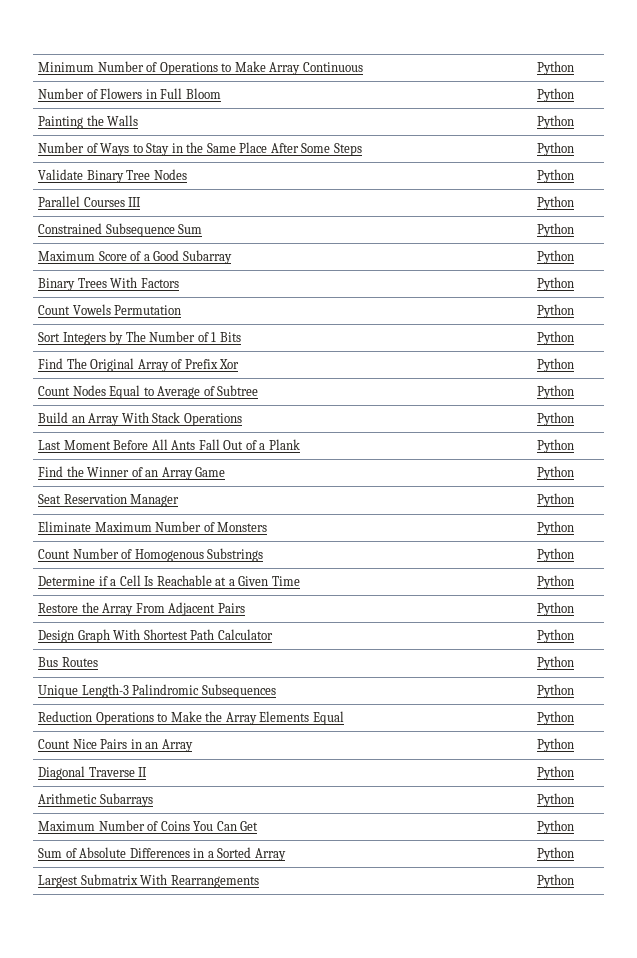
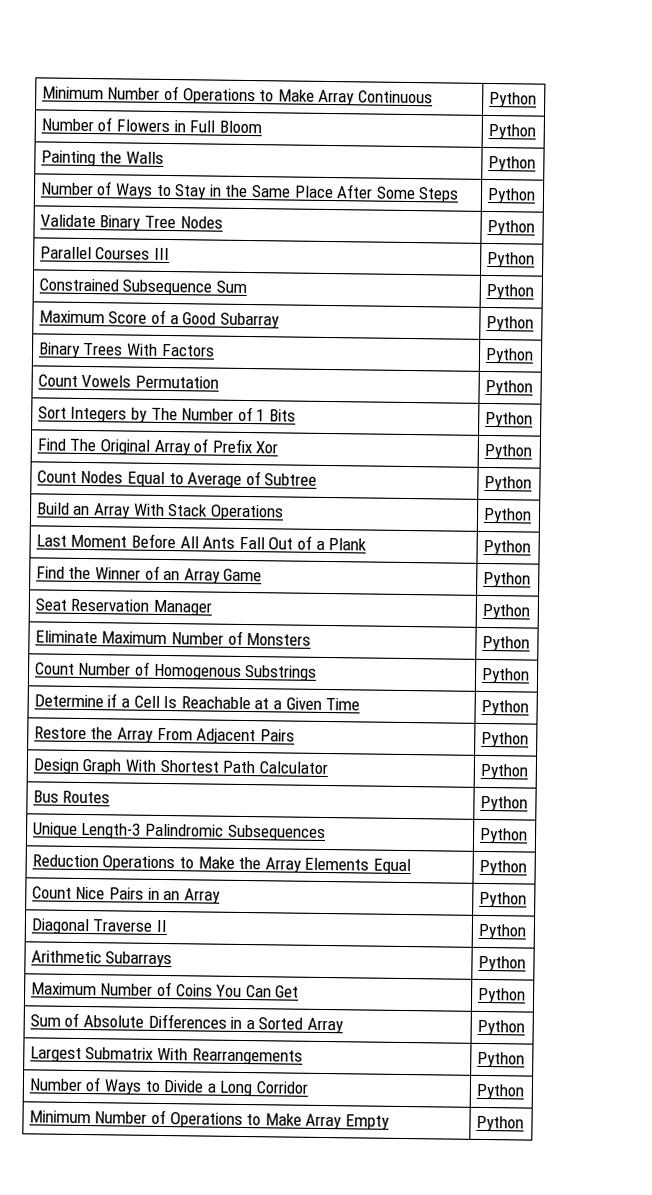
+ Number of Ways to Divide a Long Corridor | Python
+ Minimum Number of Operations to Make Array Empty | Python

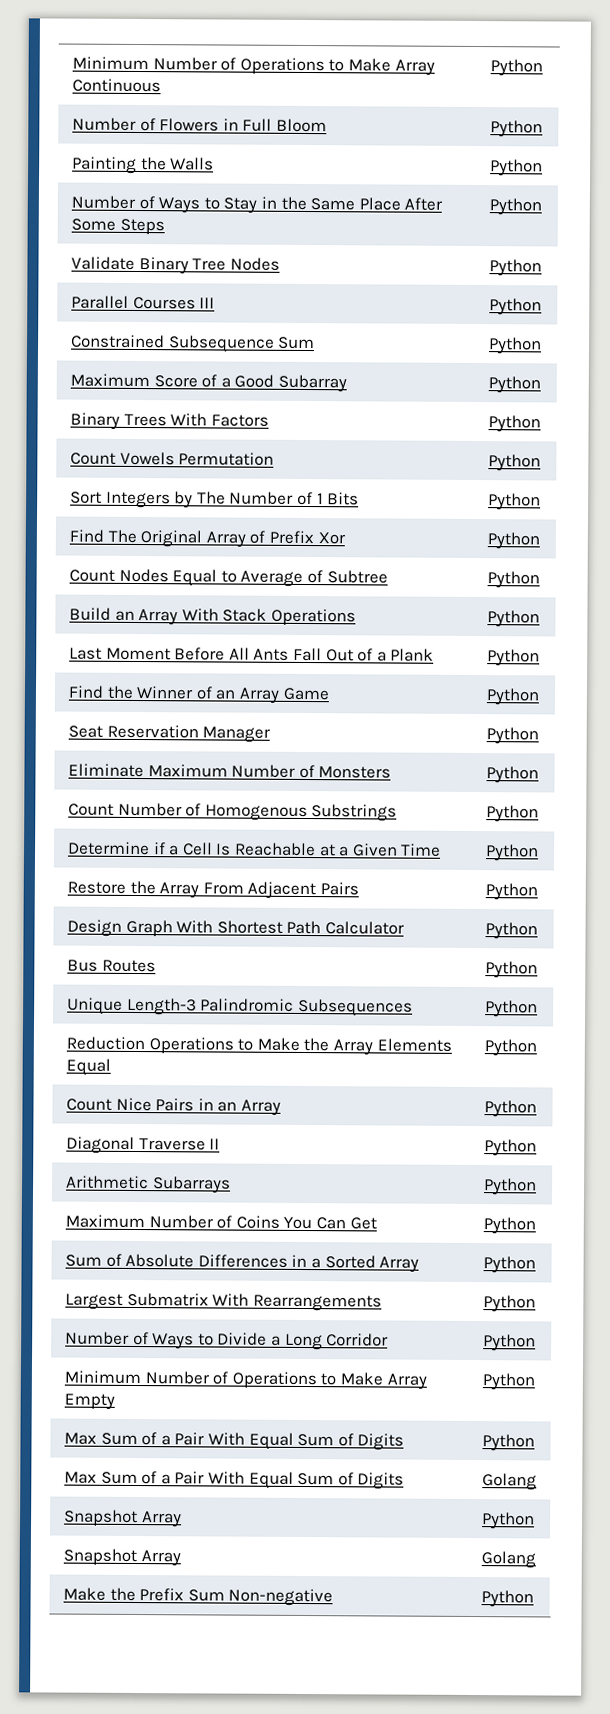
+ Max Sum of a Pair With Equal Sum of Digits | Python
+ Max Sum of a Pair With Equal Sum of Digits | Golang
+ Snapshot Array | Python
+ Snapshot Array | Golang
+ Make the Prefix Sum Non-negative | Python

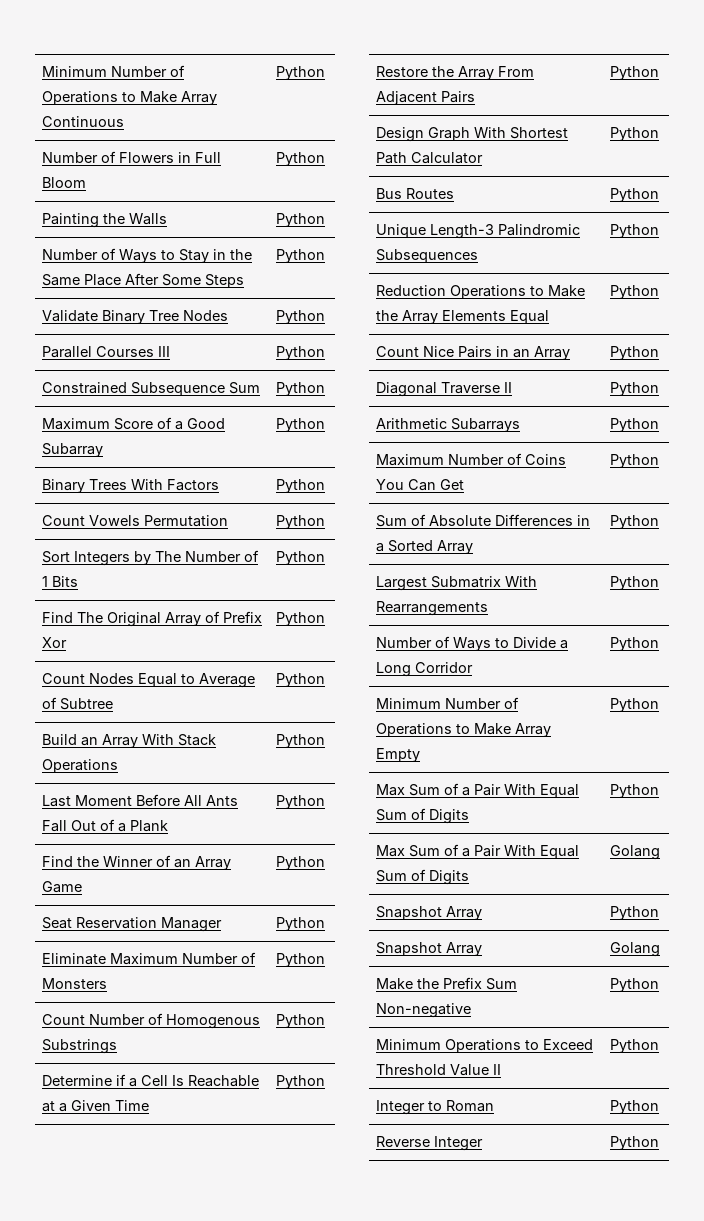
+ Minimum Operations to Exceed Threshold Value II | Python
+ Integer to Roman | Python
+ Reverse Integer | Python

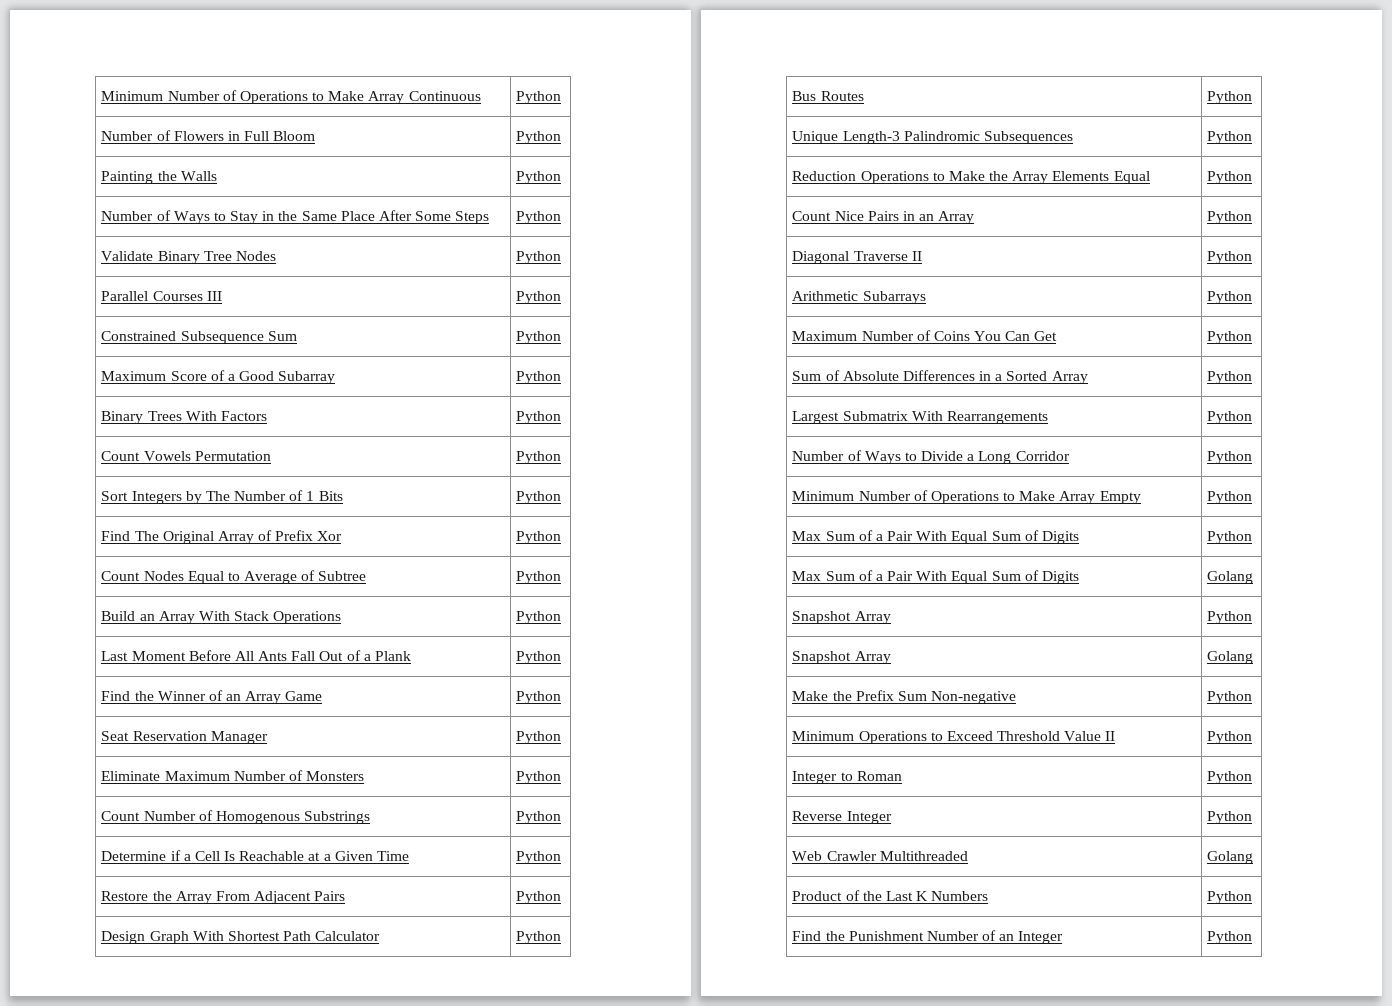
+ Web Crawler Multithreaded | Golang
+ Product of the Last K Numbers | Python
+ Find the Punishment Number of an Integer | Python

